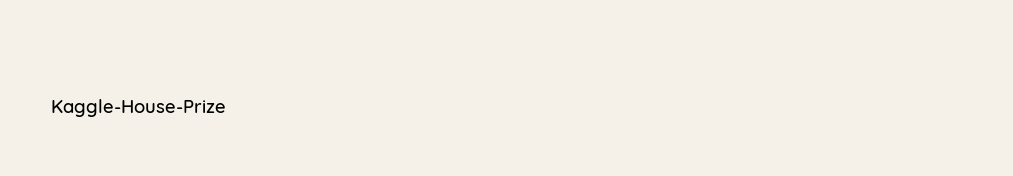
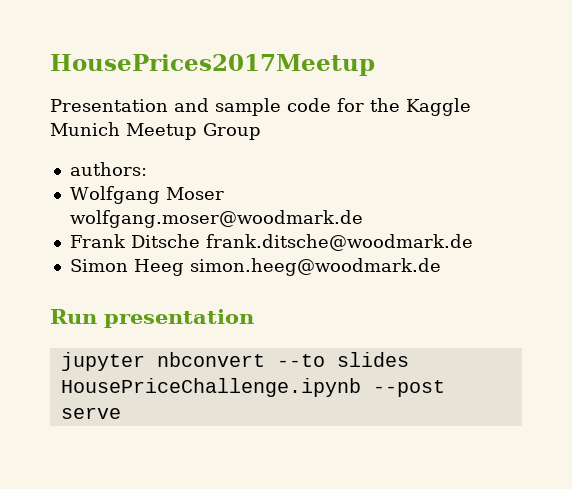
- Kaggle-House-Prize
+ HousePrices2017Meetup
+ Presentation and sample code for the Kaggle Munich Meetup Group
+ authors:
+ Wolfgang Moser wolfgang.moser@woodmark.de
+ Frank Ditsche frank.ditsche@woodmark.de
+ Simon Heeg simon.heeg@woodmark.de
+ Run presentation
+ jupyter nbconvert --to slides HousePriceChallenge.ipynb --post serve

